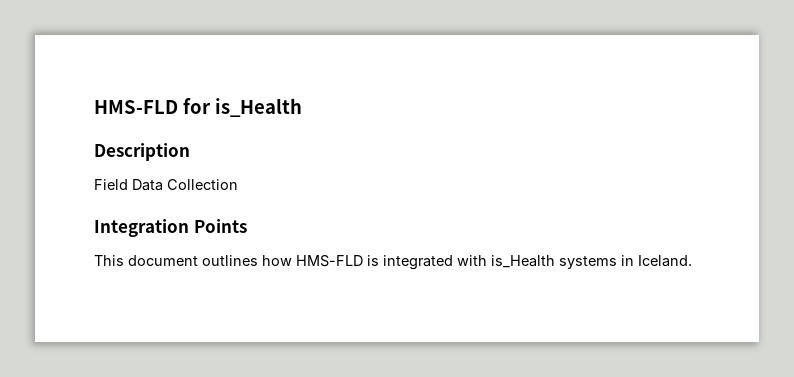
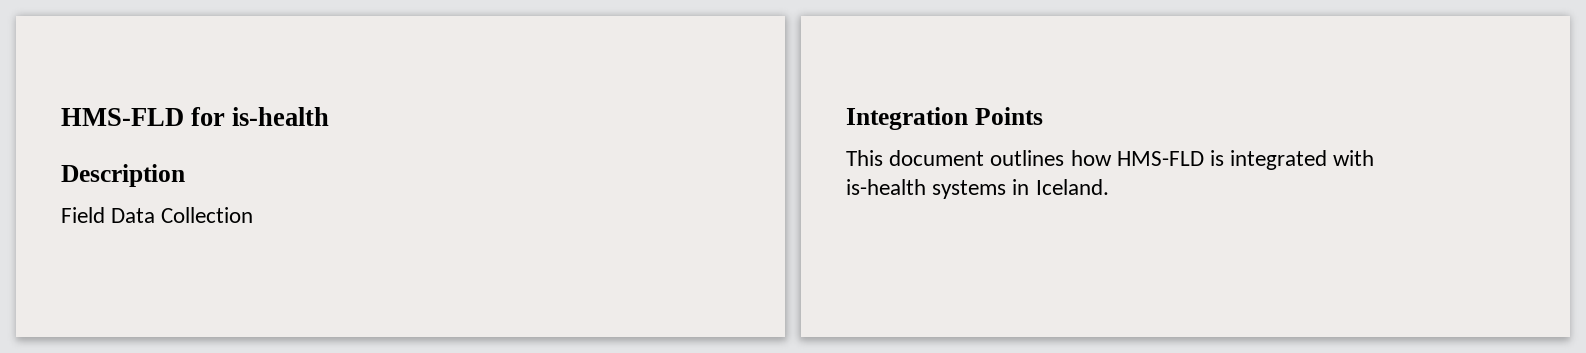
- HMS-FLD for is_Health
+ HMS-FLD for is-health
- This document outlines how HMS-FLD is integrated with is_Health systems in Iceland.
+ This document outlines how HMS-FLD is integrated with is-health systems in Iceland.

